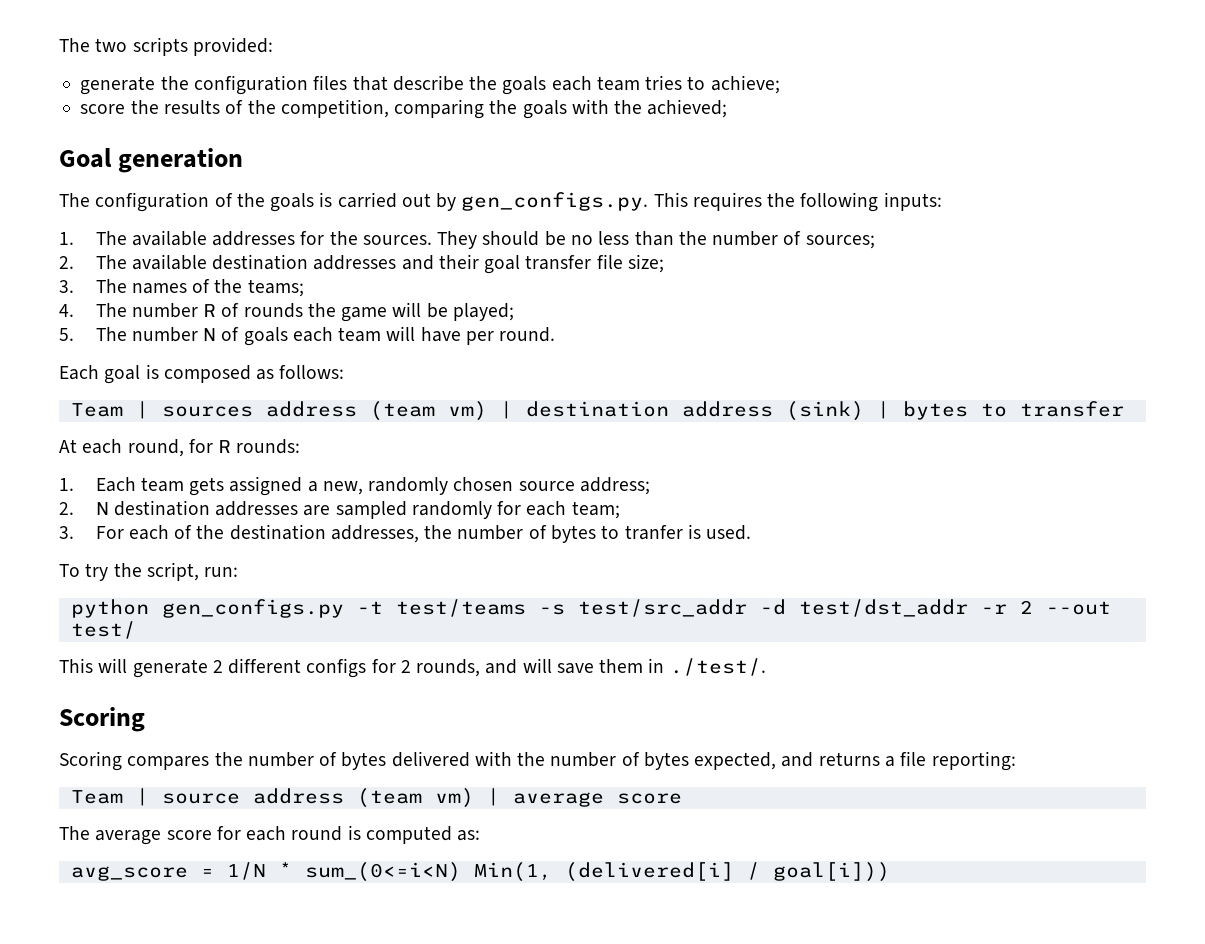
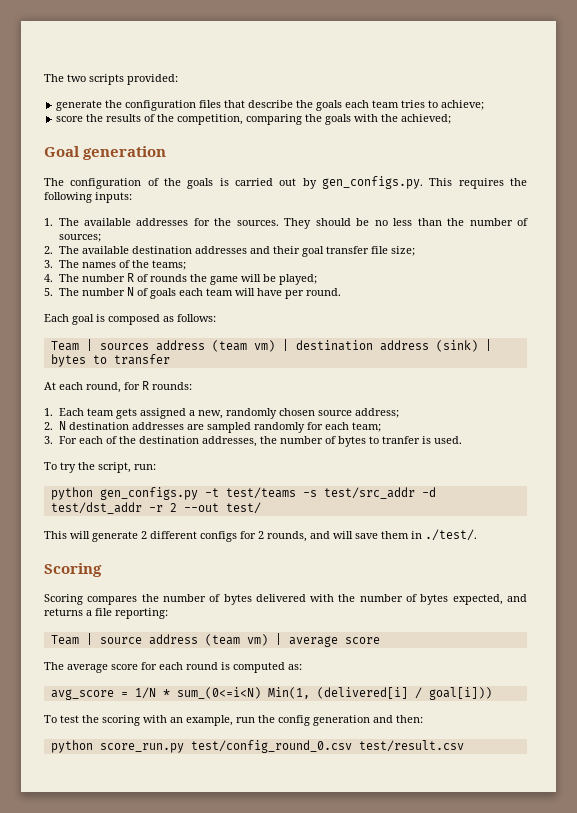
+ To test the scoring with an example, run the config generation and then:
+ python score_run.py test/config_round_0.csv test/result.csv

